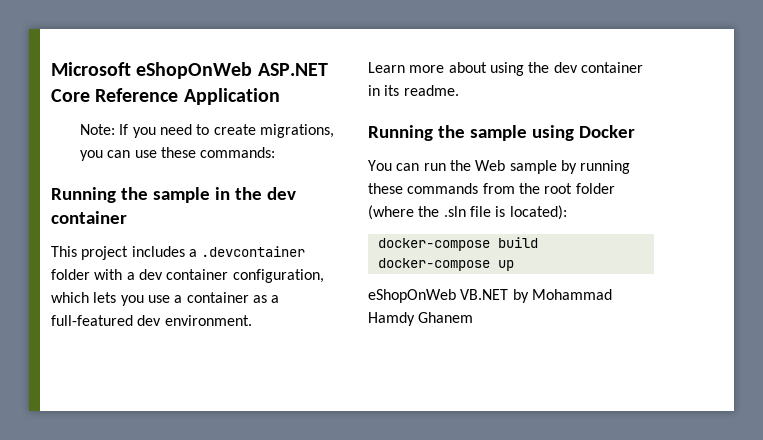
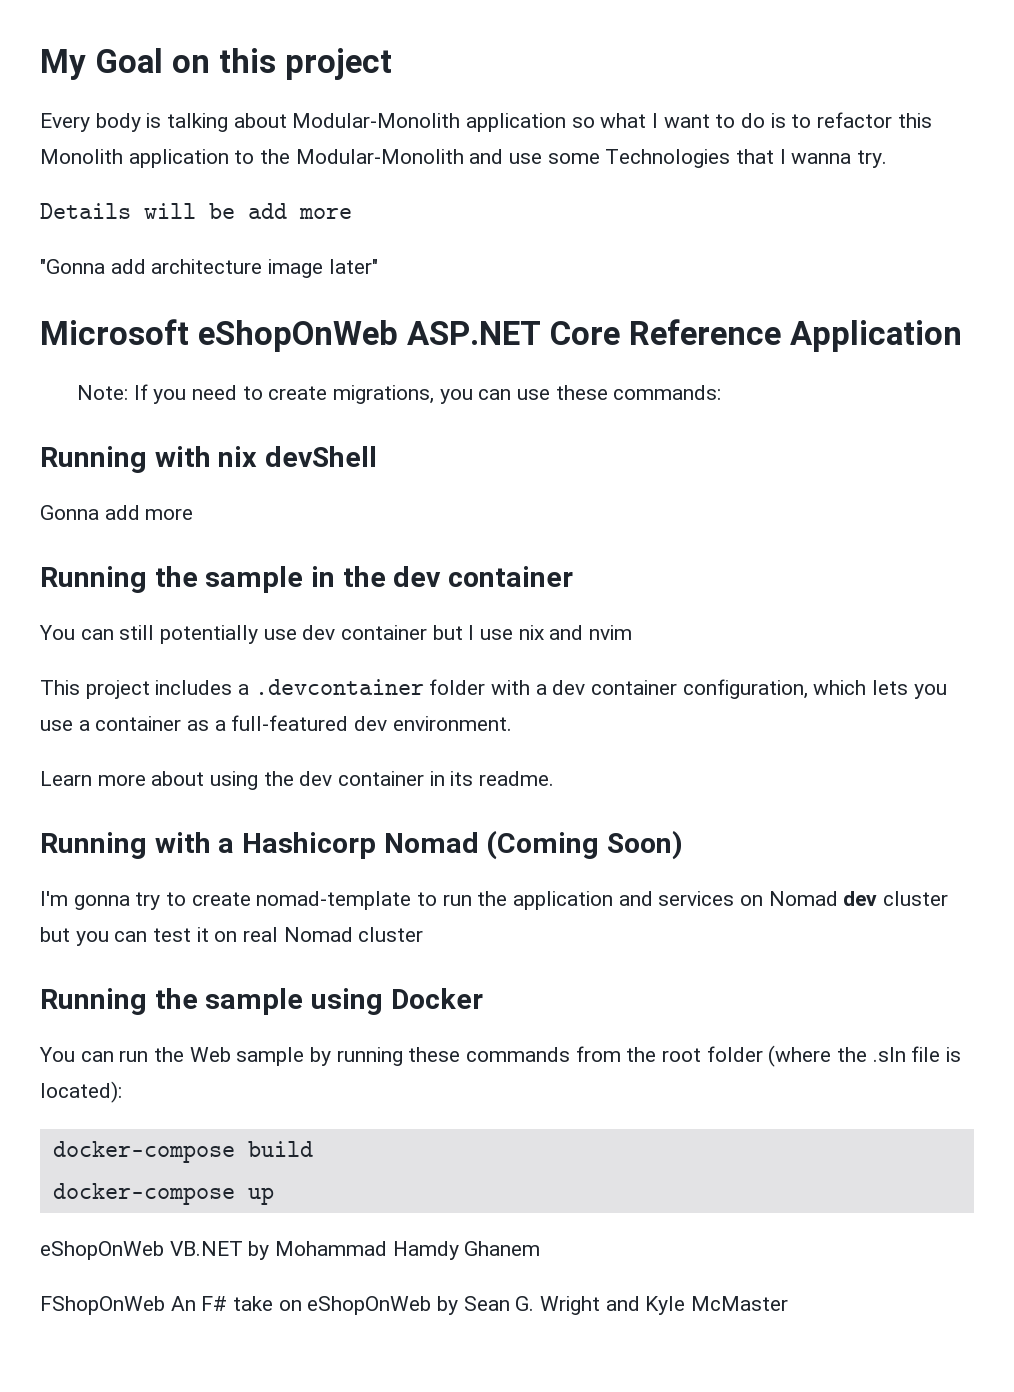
+ My Goal on this project
+ Every body is talking about Modular-Monolith application so what I want to do is to refactor this Monolith application to the Modular-Monolith and use some Technologies that I wanna try.
+ Details will be add more
+ "Gonna add architecture image later"
+ Running with nix devShell
+ Gonna add more
+ You can still potentially use dev container but I use nix and nvim
+ Running with a Hashicorp Nomad (Coming Soon)
+ I'm gonna try to create nomad-template to run the application and services on Nomad dev cluster but you can test it on real Nomad cluster
+ FShopOnWeb An F# take on eShopOnWeb by Sean G. Wright and Kyle McMaster

